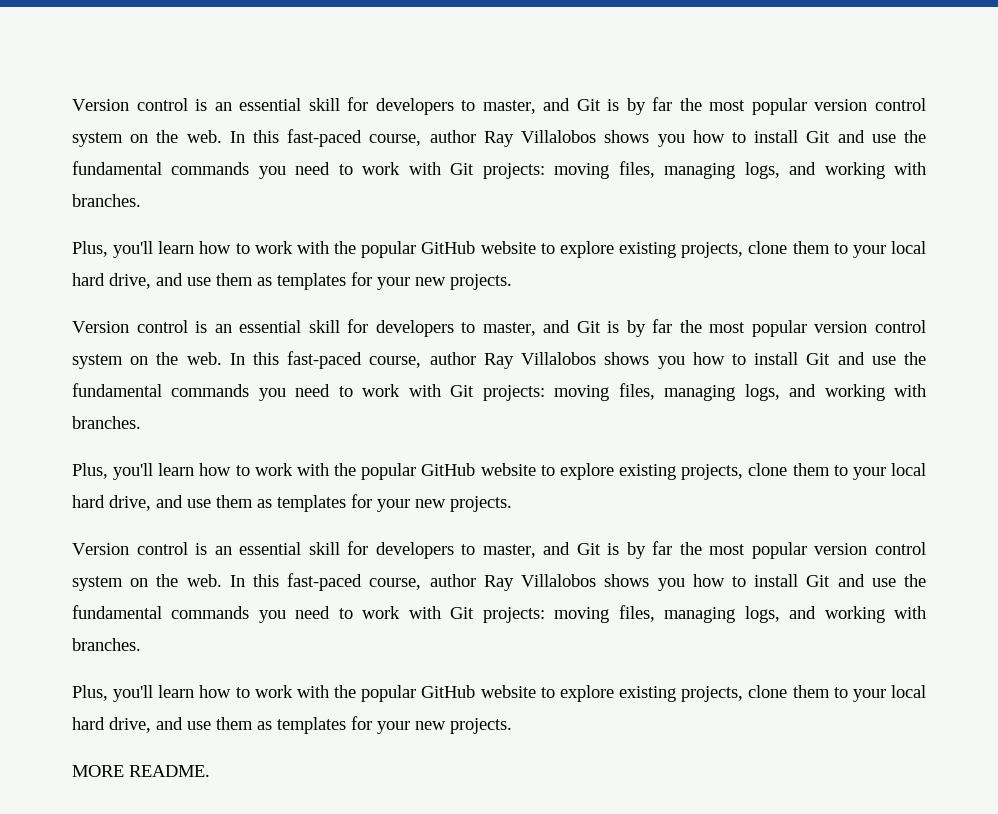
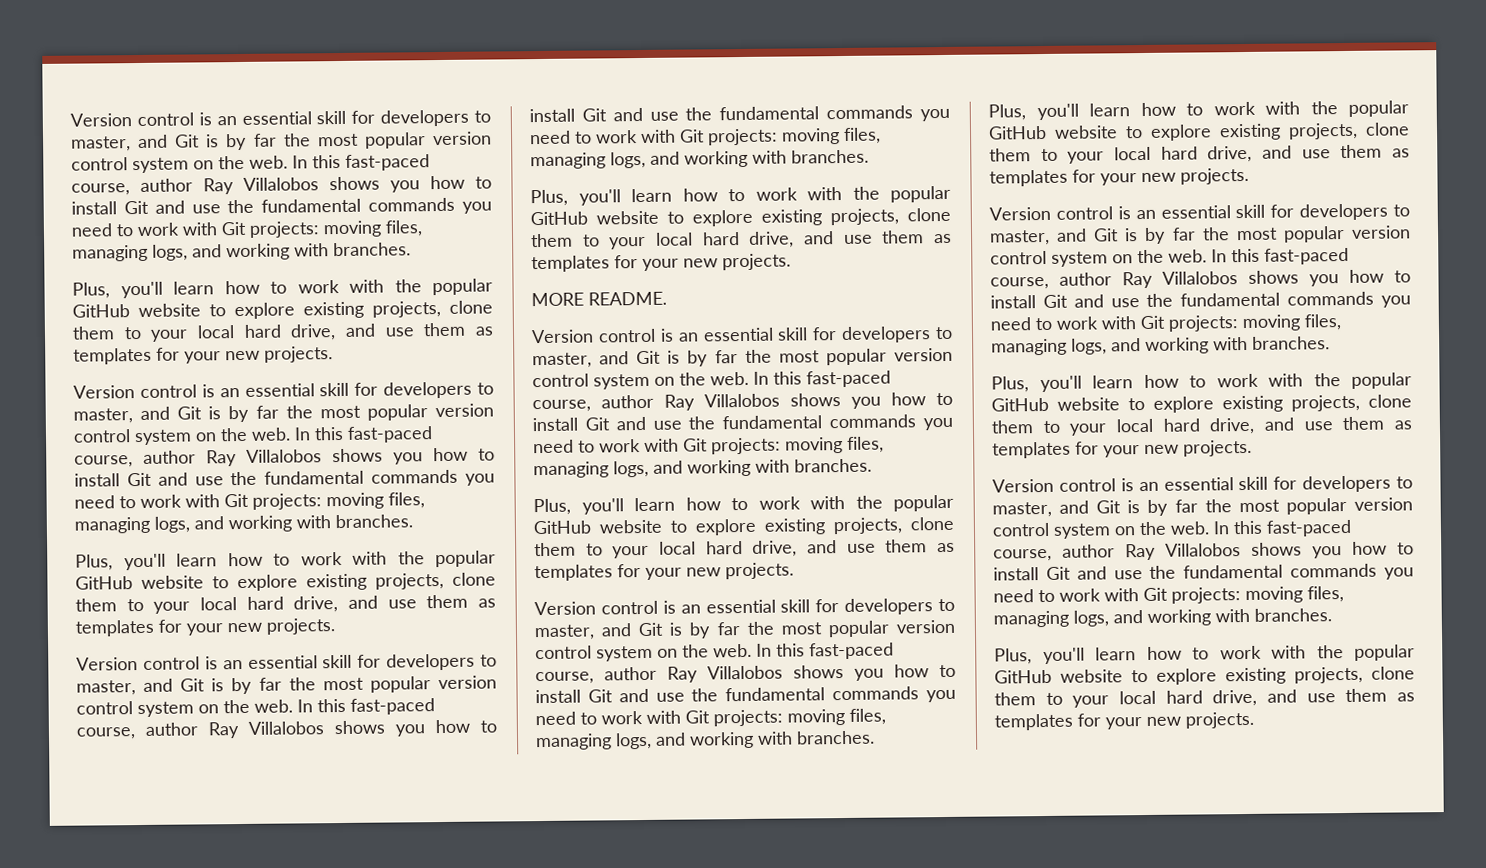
  MORE README.
+ Version control is an essential skill for developers to master, and Git is by far the most popular version control system on the web. In this fast-paced course, author Ray Villalobos shows you how to install Git and use the fundamental commands you need to work with Git projects: moving files, managing logs, and working with branches.
+ Plus, you'll learn how to work with the popular GitHub website to explore existing projects, clone them to your local hard drive, and use them as templates for your new projects.
+ Version control is an essential skill for developers to master, and Git is by far the most popular version control system on the web. In this fast-paced course, author Ray Villalobos shows you how to install Git and use the fundamental commands you need to work with Git projects: moving files, managing logs, and working with branches.
+ Plus, you'll learn how to work with the popular GitHub website to explore existing projects, clone them to your local hard drive, and use them as templates for your new projects.
+ Version control is an essential skill for developers to master, and Git is by far the most popular version control system on the web. In this fast-paced course, author Ray Villalobos shows you how to install Git and use the fundamental commands you need to work with Git projects: moving files, managing logs, and working with branches.
+ Plus, you'll learn how to work with the popular GitHub website to explore existing projects, clone them to your local hard drive, and use them as templates for your new projects.
+ Version control is an essential skill for developers to master, and Git is by far the most popular version control system on the web. In this fast-paced course, author Ray Villalobos shows you how to install Git and use the fundamental commands you need to work with Git projects: moving files, managing logs, and working with branches.
+ Plus, you'll learn how to work with the popular GitHub website to explore existing projects, clone them to your local hard drive, and use them as templates for your new projects.

